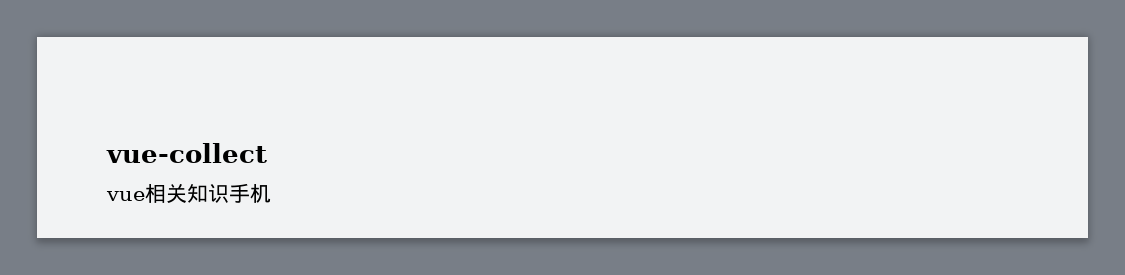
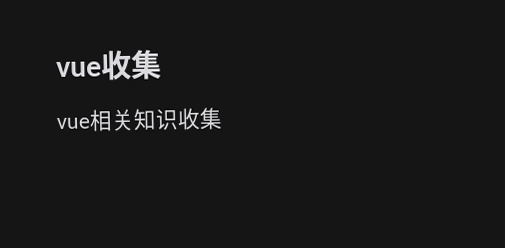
- vue-collect
+ vue收集
- vue相关知识手机
+ vue相关知识收集

